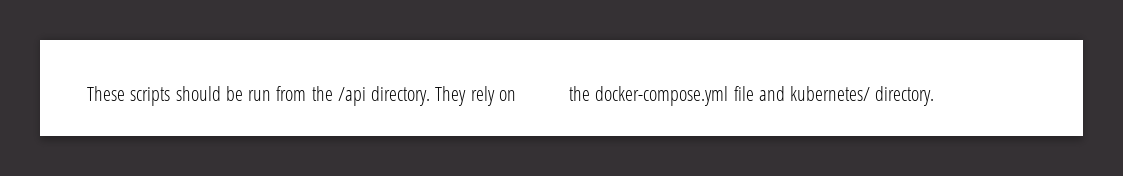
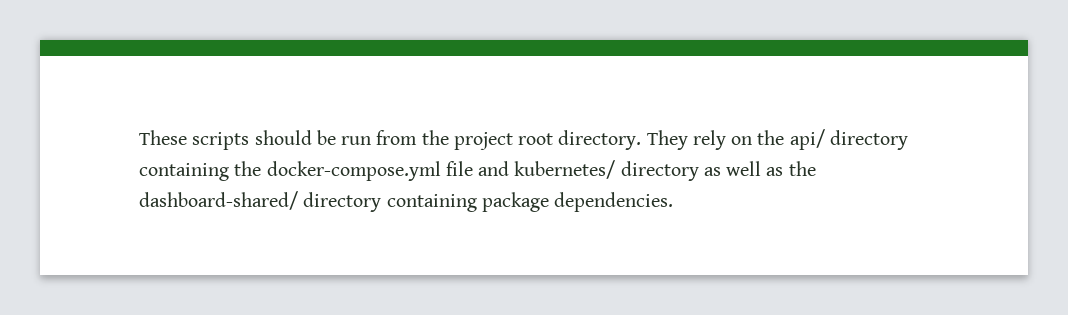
- These scripts should be run from the /api directory.
+ These scripts should be run from the project root directory.
- They rely on the docker-compose.yml file and kubernetes/ directory.
+ They rely on the api/ directory containing the docker-compose.yml file and kubernetes/ directory as well as the dashboard-shared/ directory containing package dependencies.

